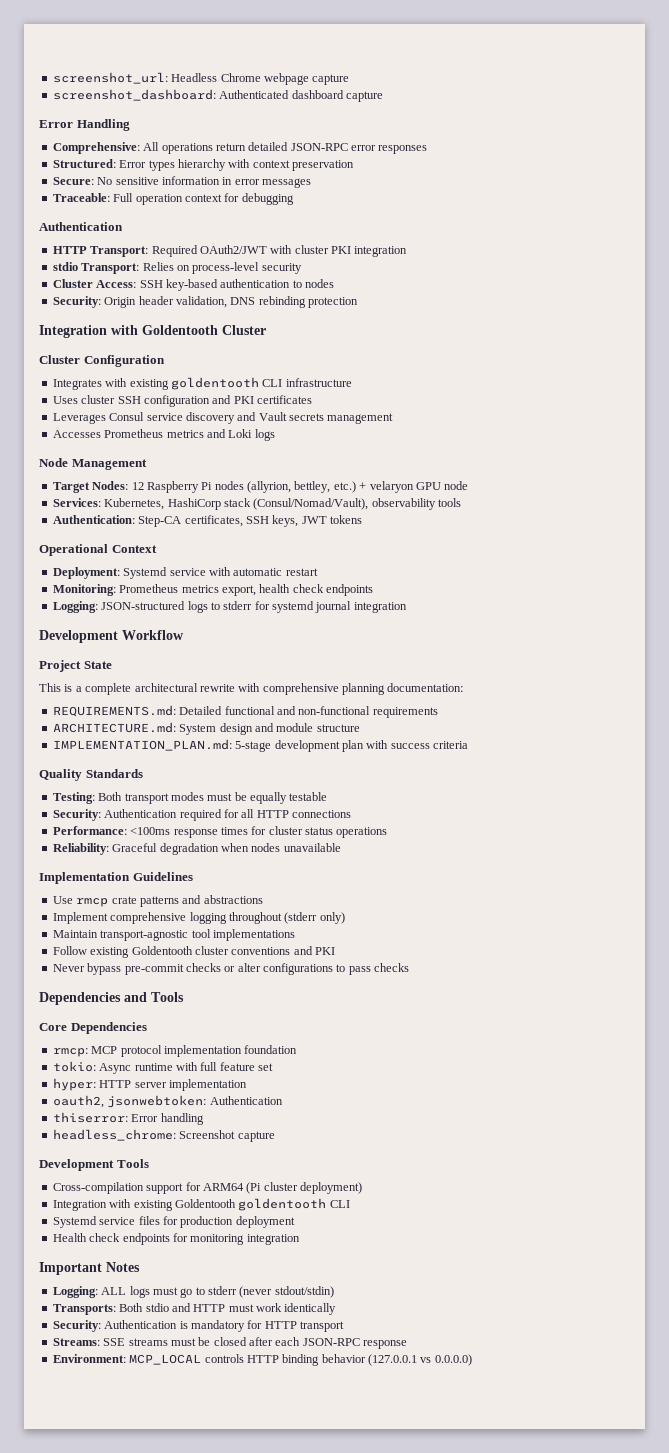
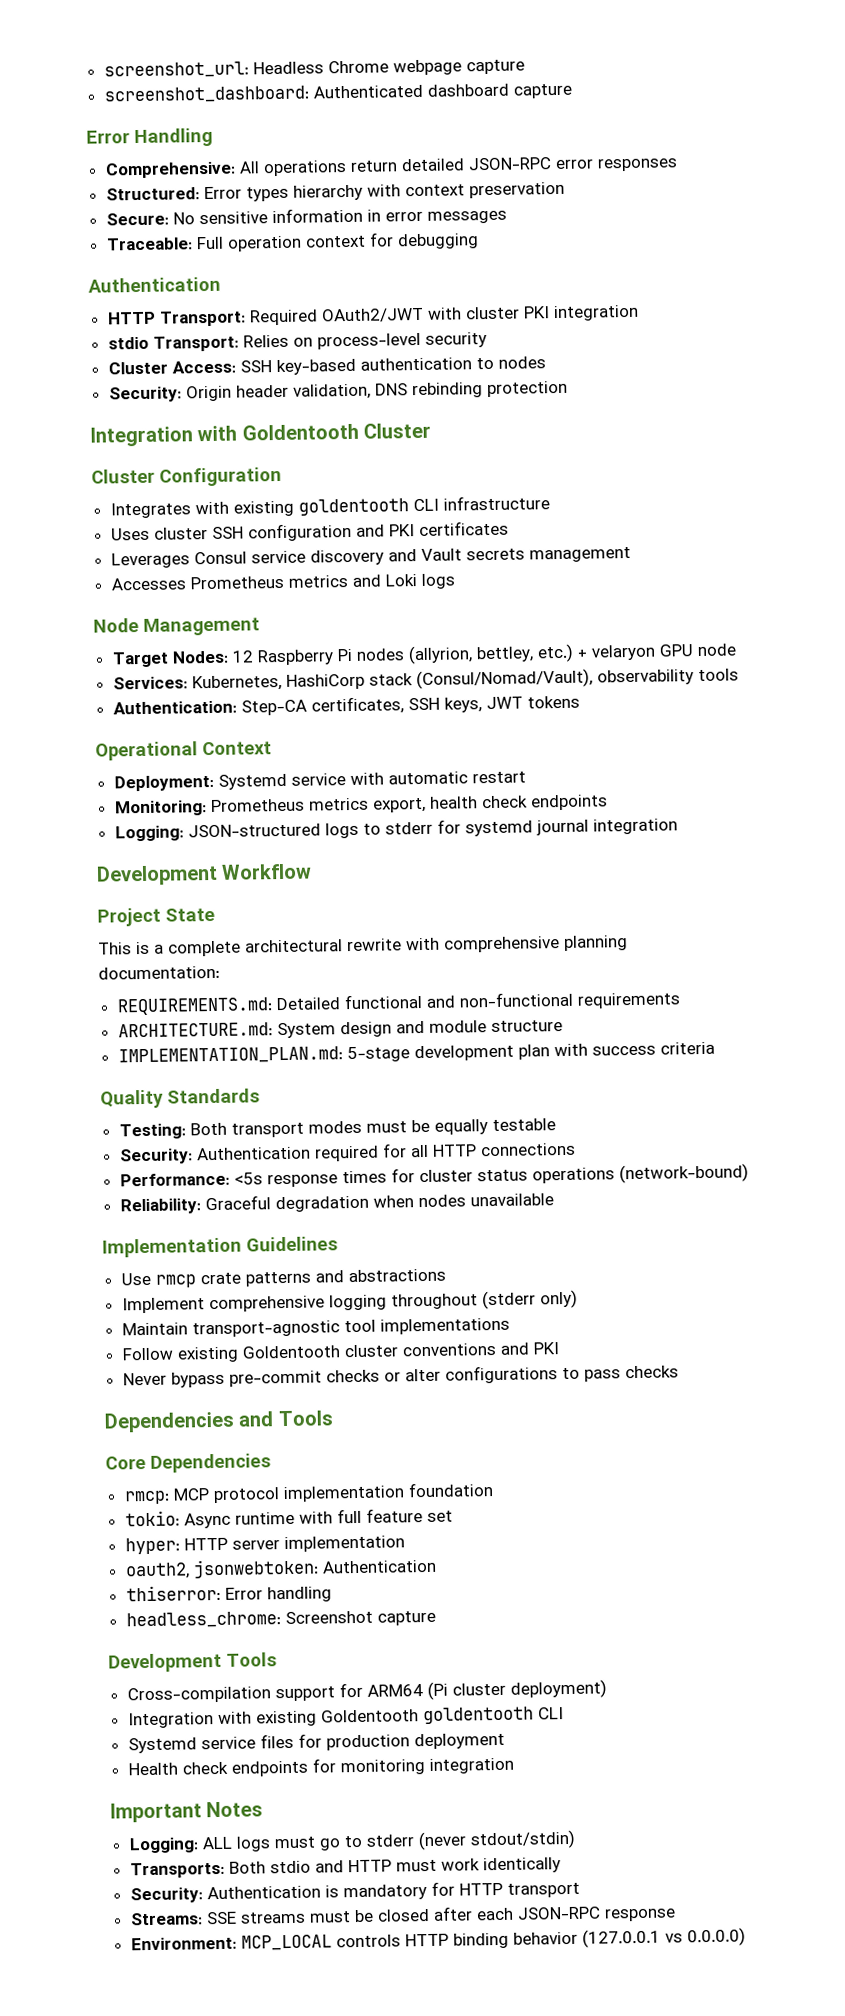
- Performance: <100ms response times for cluster status operations
+ Performance: <5s response times for cluster status operations (network-bound)

